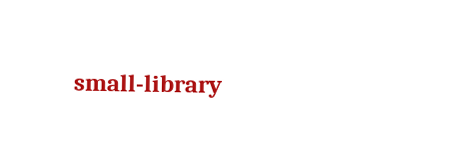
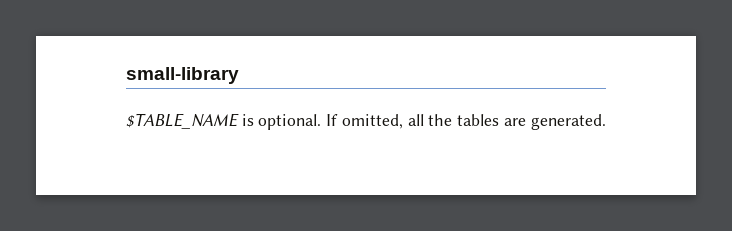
+ $TABLE_NAME is optional. If omitted, all the tables are generated.

